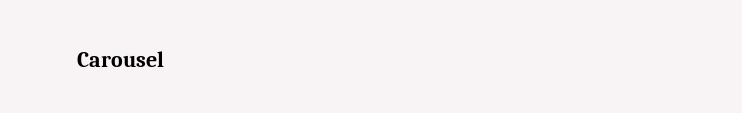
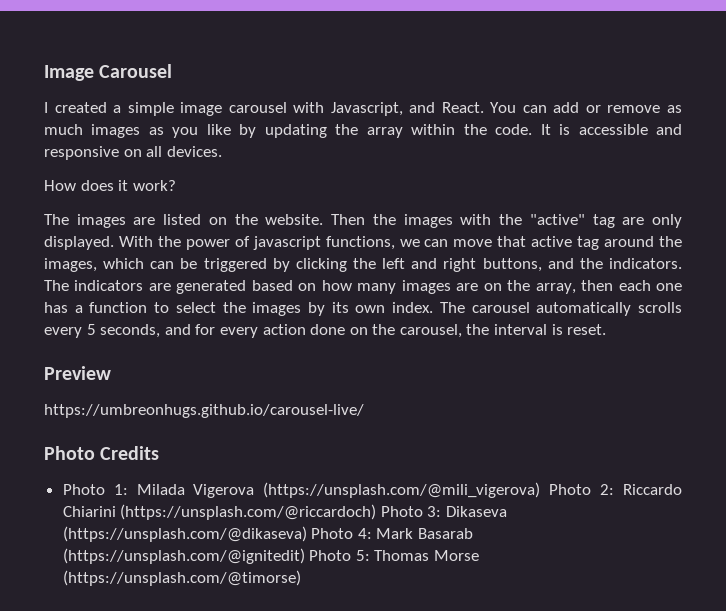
- Carousel
+ Image Carousel
+ I created a simple image carousel with Javascript, and React. You can add or remove as much images as you like by updating the array within the code. It is accessible and responsive on all devices.
+ How does it work?
+ The images are listed on the website. Then the images with the "active" tag are only displayed. With the power of javascript functions, we can move that active tag around the images, which can be triggered by clicking the left and right buttons, and the indicators. The indicators are generated based on how many images are on the array, then each one has a function to select the images by its own index. The carousel automatically scrolls every 5 seconds, and for every action done on the carousel, the interval is reset.
+ Preview
+ https://umbreonhugs.github.io/carousel-live/
+ Photo Credits
+ Photo 1: Milada Vigerova (https://unsplash.com/@mili_vigerova) Photo 2: Riccardo Chiarini (https://unsplash.com/@riccardoch) Photo 3: Dikaseva (https://unsplash.com/@dikaseva) Photo 4: Mark Basarab (https://unsplash.com/@ignitedit) Photo 5: Thomas Morse (https://unsplash.com/@timorse)

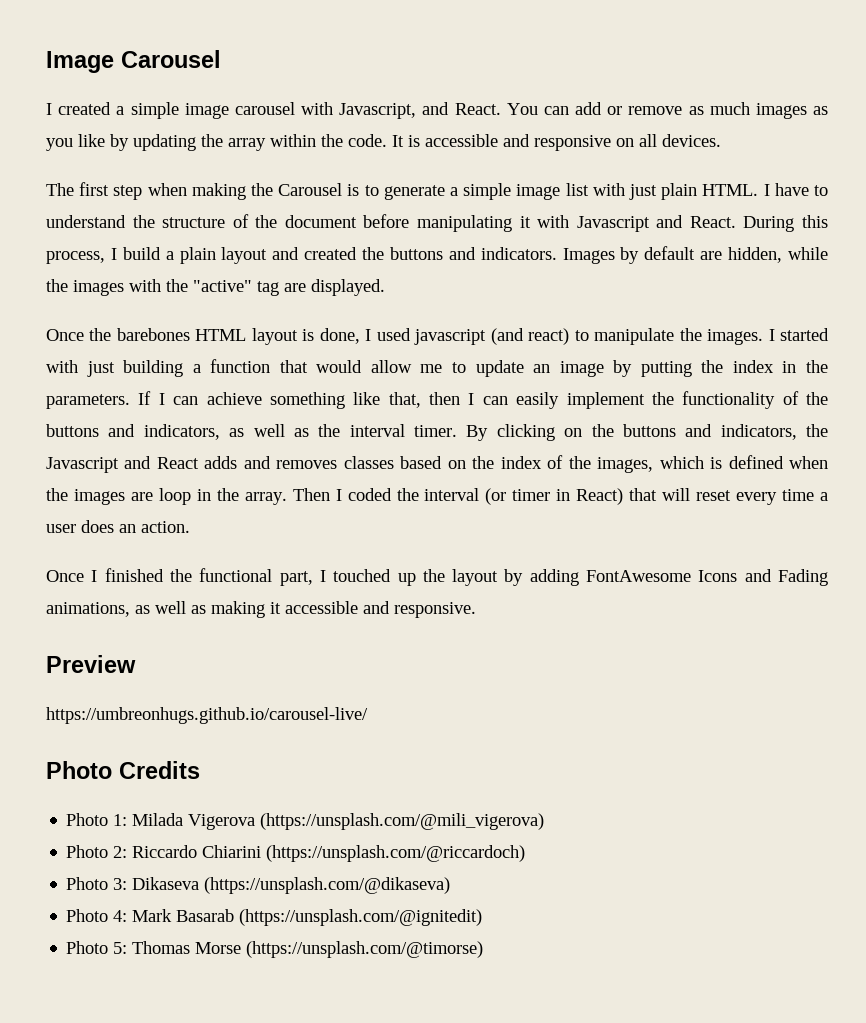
- How does it work?
- The images are listed on the website. Then the images with the "active" tag are only displayed. With the power of javascript functions, we can move that active tag around the images, which can be triggered by clicking the left and right buttons, and the indicators. The indicators are generated based on how many images are on the array, then each one has a function to select the images by its own index. The carousel automatically scrolls every 5 seconds, and for every action done on the carousel, the interval is reset.
+ The first step when making the Carousel is to generate a simple image list with just plain HTML. I have to understand the structure of the document before manipulating it with Javascript and React. During this process, I build a plain layout and created the buttons and indicators. Images by default are hidden, while the images with the "active" tag are displayed.
+ Once the barebones HTML layout is done, I used javascript (and react) to manipulate the images. I started with just building a function that would allow me to update an image by putting the index in the parameters. If I can achieve something like that, then I can easily implement the functionality of the buttons and indicators, as well as the interval timer. By clicking on the buttons and indicators, the Javascript and React adds and removes classes based on the index of the images, which is defined when the images are loop in the array. Then I coded the interval (or timer in React) that will reset every time a user does an action.
+ Once I finished the functional part, I touched up the layout by adding FontAwesome Icons and Fading animations, as well as making it accessible and responsive.
- Photo 1: Milada Vigerova (https://unsplash.com/@mili_vigerova) Photo 2: Riccardo Chiarini (https://unsplash.com/@riccardoch) Photo 3: Dikaseva (https://unsplash.com/@dikaseva) Photo 4: Mark Basarab (https://unsplash.com/@ignitedit) Photo 5: Thomas Morse (https://unsplash.com/@timorse)
+ Photo 1: Milada Vigerova (https://unsplash.com/@mili_vigerova)
+ Photo 2: Riccardo Chiarini (https://unsplash.com/@riccardoch)
+ Photo 3: Dikaseva (https://unsplash.com/@dikaseva)
+ Photo 4: Mark Basarab (https://unsplash.com/@ignitedit)
+ Photo 5: Thomas Morse (https://unsplash.com/@timorse)

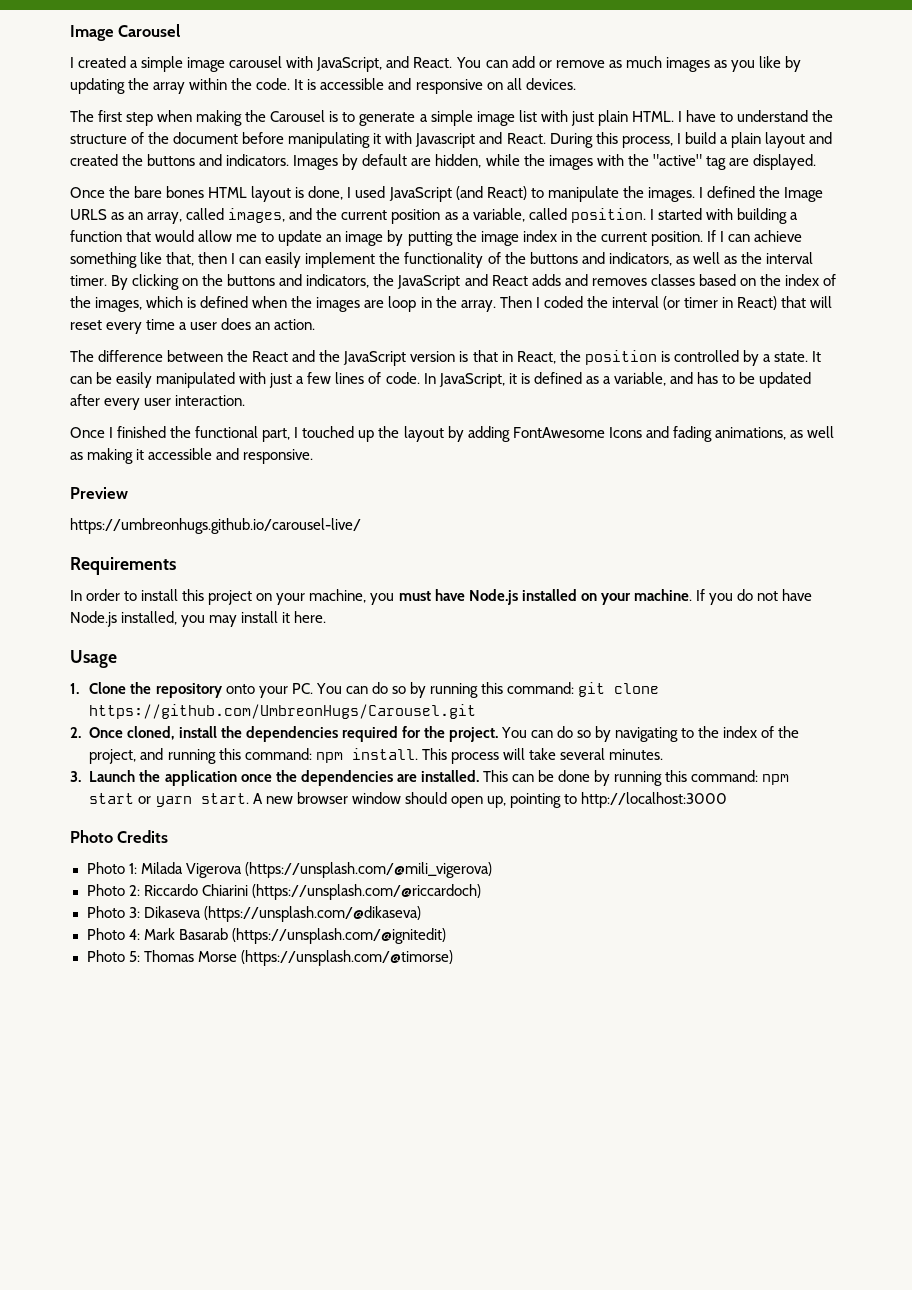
- I created a simple image carousel with Javascript, and React.
+ I created a simple image carousel with JavaScript, and React.
- Once the barebones HTML layout is done, I used javascript (and react) to manipulate the images.
+ Once the bare bones HTML layout is done, I used JavaScript (and React) to manipulate the images.
- I started with just building a function that would allow me to update an image by putting the index in the parameters.
+ I defined the Image URLS as an array, called images, and the current position as a variable, called position. I started with building a function that would allow me to update an image by putting the image index in the current position.
- By clicking on the buttons and indicators, the Javascript and React adds and removes classes based on the index of the images, which is defined when the images are loop in the array.
+ By clicking on the buttons and indicators, the JavaScript and React adds and removes classes based on the index of the images, which is defined when the images are loop in the array.
+ The difference between the React and the JavaScript version is that in React, the position is controlled by a state. It can be easily manipulated with just a few lines of code. In JavaScript, it is defined as a variable, and has to be updated after every user interaction.
- Once I finished the functional part, I touched up the layout by adding FontAwesome Icons and Fading animations, as well as making it accessible and responsive.
+ Once I finished the functional part, I touched up the layout by adding FontAwesome Icons and fading animations, as well as making it accessible and responsive.
+ Requirements
+ In order to install this project on your machine, you must have Node.js installed on your machine. If you do not have Node.js installed, you may install it here.
+ Usage
+ 1. Clone the repository onto your PC. You can do so by running this command: git clone https://github.com/UmbreonHugs/Carousel.git
+ 2. Once cloned, install the dependencies required for the project. You can do so by navigating to the index of the project, and running this command: npm install. This process will take several minutes.
+ 3. Launch the application once the dependencies are installed. This can be done by running this command: npm start or yarn start. A new browser window should open up, pointing to http://localhost:3000

